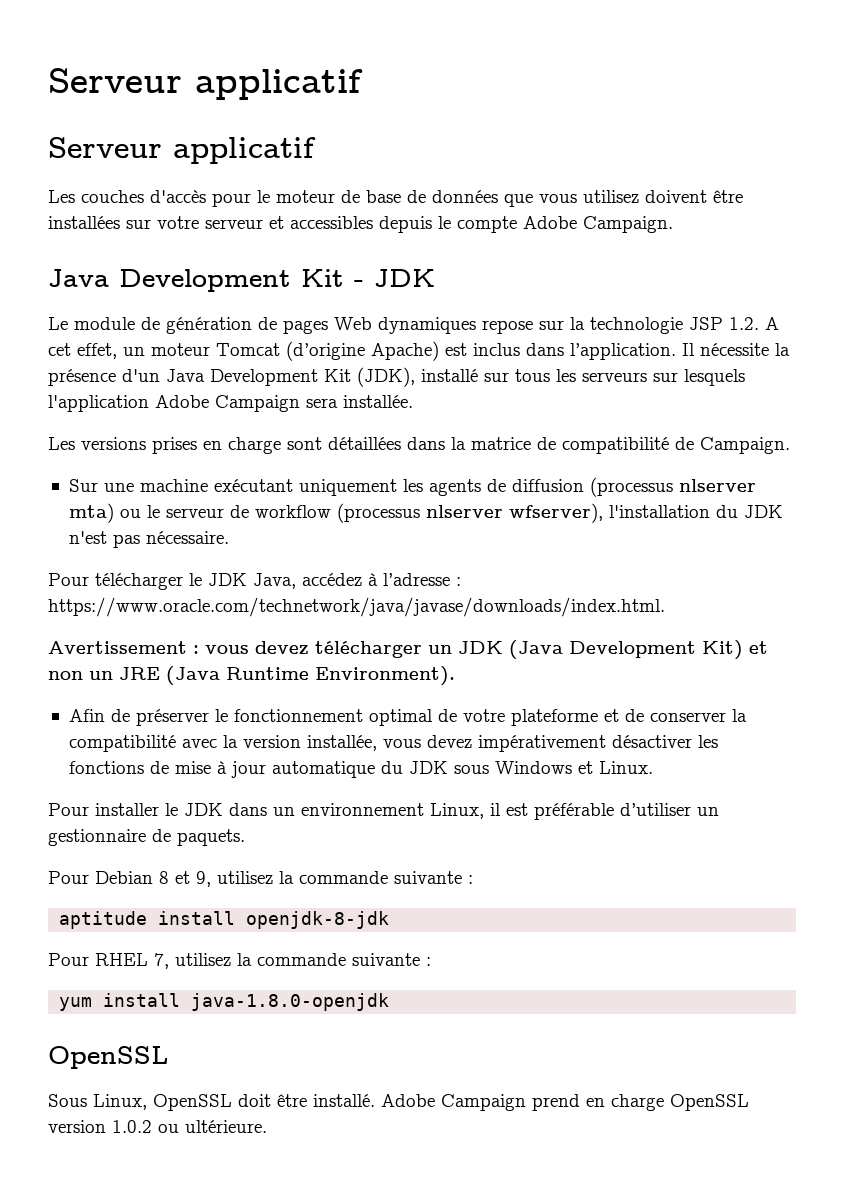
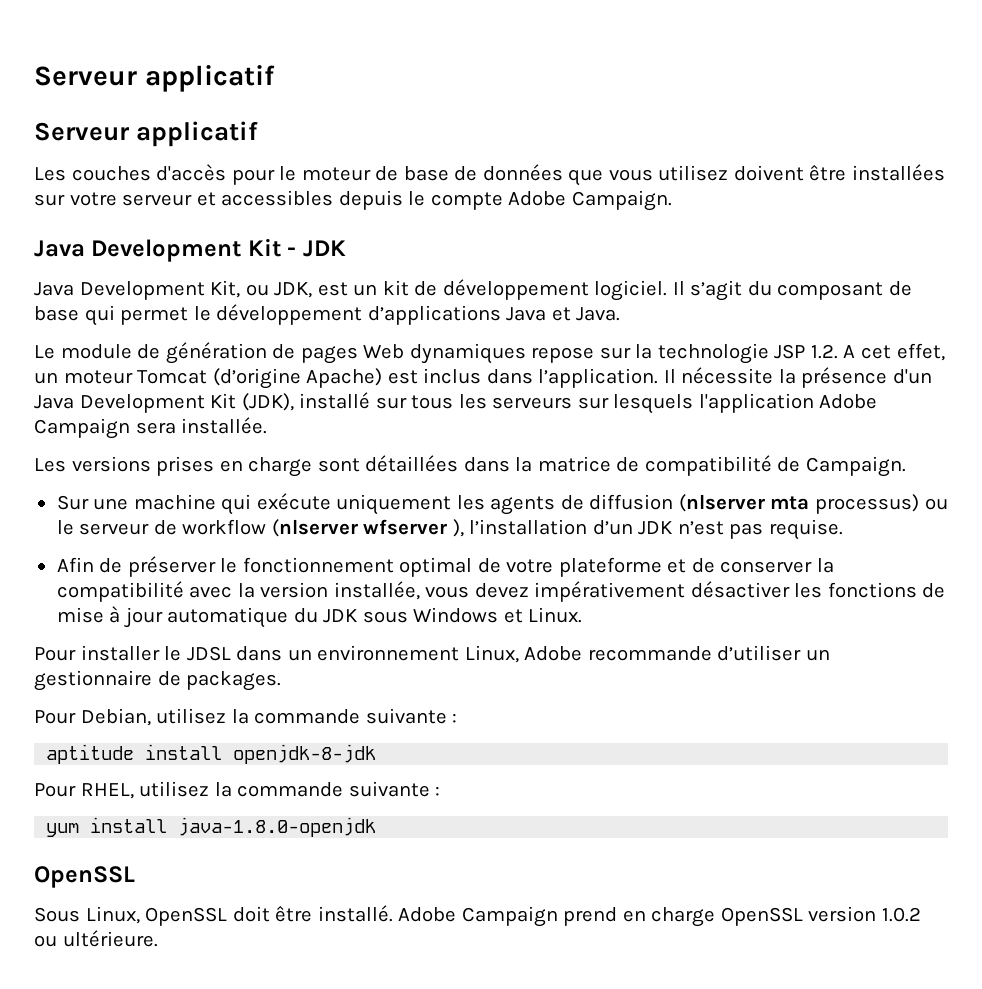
+ Java Development Kit, ou JDK, est un kit de développement logiciel. Il s’agit du composant de base qui permet le développement d’applications Java et Java.
- Sur une machine exécutant uniquement les agents de diffusion (processus nlserver mta) ou le serveur de workflow (processus nlserver wfserver), l'installation du JDK n'est pas nécessaire.
- Pour télécharger le JDK Java, accédez à l’adresse : https://www.oracle.com/technetwork/java/javase/downloads/index.html.
- Avertissement : vous devez télécharger un JDK (Java Development Kit) et non un JRE (Java Runtime Environment).
+ Sur une machine qui exécute uniquement les agents de diffusion (nlserver mta processus) ou le serveur de workflow (nlserver wfserver ), l’installation d’un JDK n’est pas requise.
- Pour installer le JDK dans un environnement Linux, il est préférable d’utiliser un gestionnaire de paquets.
- Pour Debian 8 et 9, utilisez la commande suivante :
+ Pour installer le JDSL dans un environnement Linux, Adobe recommande d’utiliser un gestionnaire de packages.
+ Pour Debian, utilisez la commande suivante :
- Pour RHEL 7, utilisez la commande suivante :
+ Pour RHEL, utilisez la commande suivante :

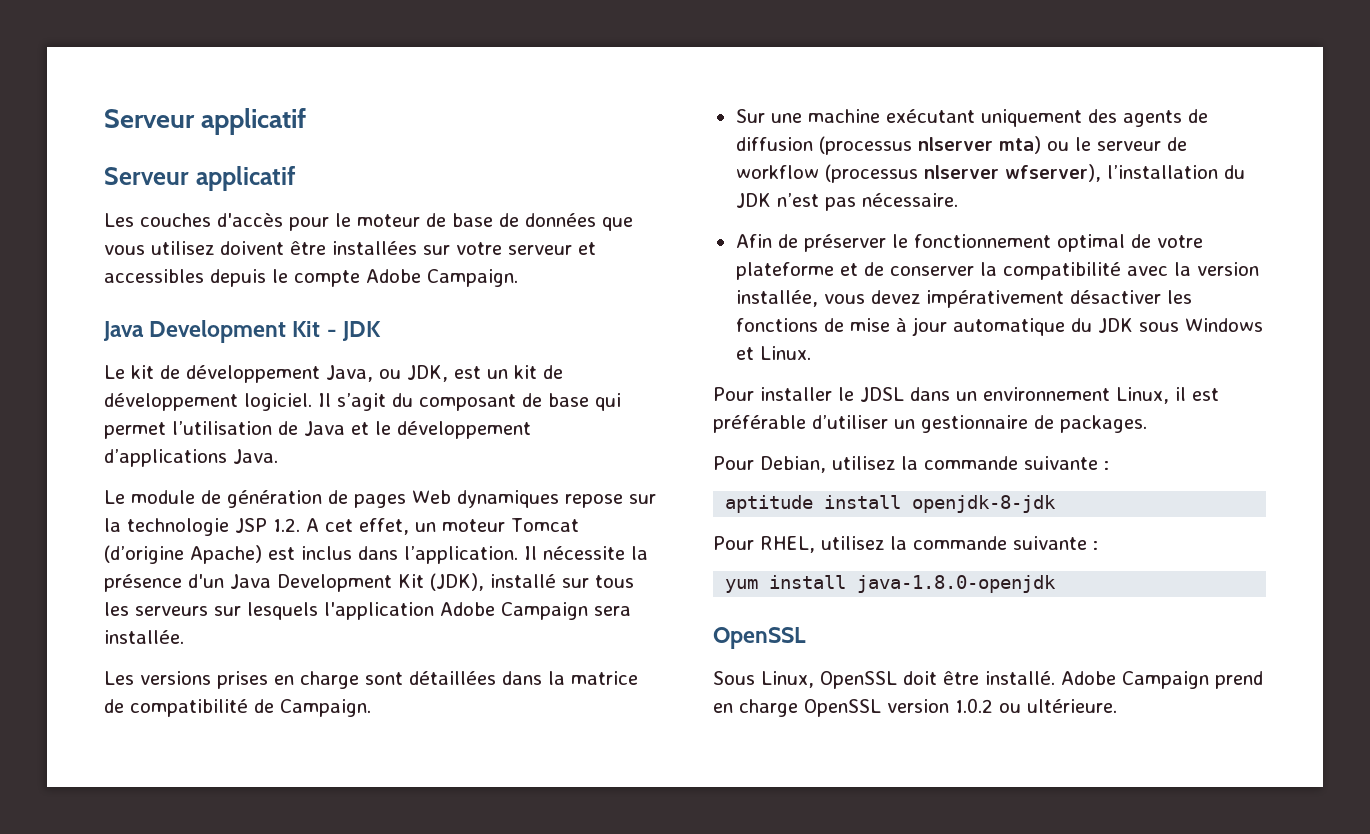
- Java Development Kit, ou JDK, est un kit de développement logiciel.
+ Le kit de développement Java, ou JDK, est un kit de développement logiciel.
- Il s’agit du composant de base qui permet le développement d’applications Java et Java.
+ Il s’agit du composant de base qui permet l’utilisation de Java et le développement d’applications Java.
- Sur une machine qui exécute uniquement les agents de diffusion (nlserver mta processus) ou le serveur de workflow (nlserver wfserver ), l’installation d’un JDK n’est pas requise.
+ Sur une machine exécutant uniquement des agents de diffusion (processus nlserver mta) ou le serveur de workflow (processus nlserver wfserver), l’installation du JDK n’est pas nécessaire.
- Pour installer le JDSL dans un environnement Linux, Adobe recommande d’utiliser un gestionnaire de packages.
+ Pour installer le JDSL dans un environnement Linux, il est préférable d’utiliser un gestionnaire de packages.

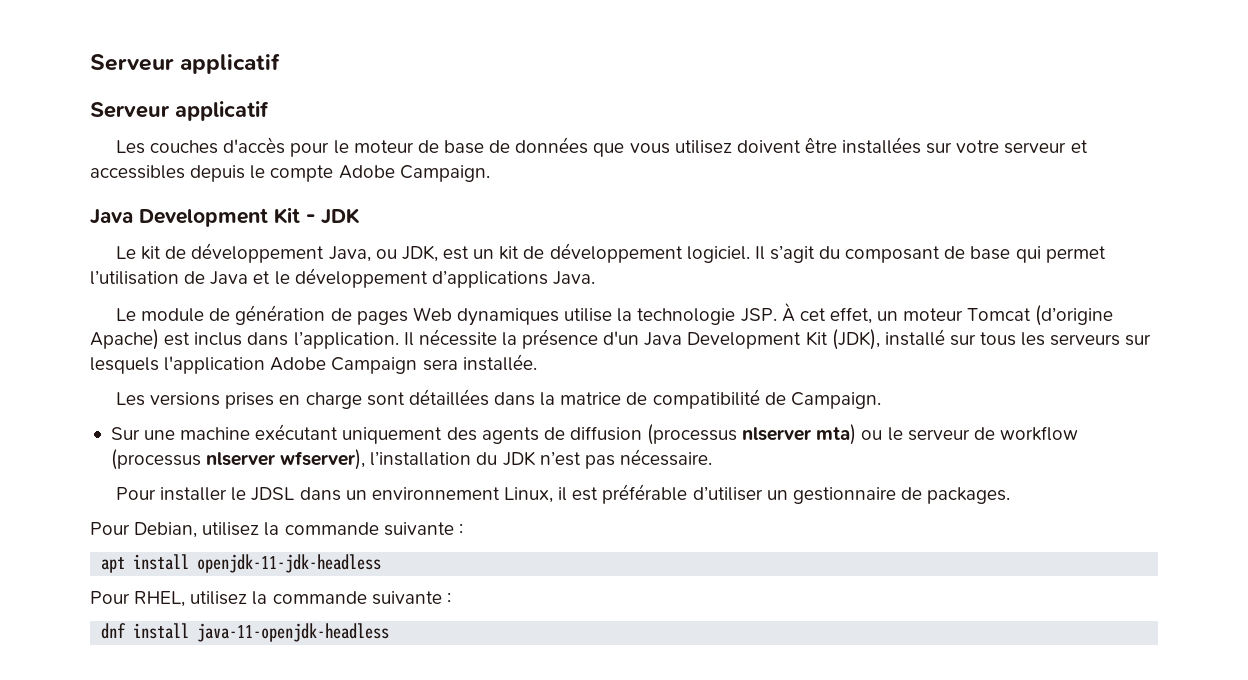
- Le module de génération de pages Web dynamiques repose sur la technologie JSP 1.2. A cet effet, un moteur Tomcat (d’origine Apache) est inclus dans l’application.
+ Le module de génération de pages Web dynamiques utilise la technologie JSP. À cet effet, un moteur Tomcat (d’origine Apache) est inclus dans l’application.
- Afin de préserver le fonctionnement optimal de votre plateforme et de conserver la compatibilité avec la version installée, vous devez impérativement désactiver les fonctions de mise à jour automatique du JDK sous Windows et Linux.
- aptitude install openjdk-8-jdk
+ apt install openjdk-11-jdk-headless
- yum install java-1.8.0-openjdk
- OpenSSL
- Sous Linux, OpenSSL doit être installé. Adobe Campaign prend en charge OpenSSL version 1.0.2 ou ultérieure.
+ dnf install java-11-openjdk-headless

